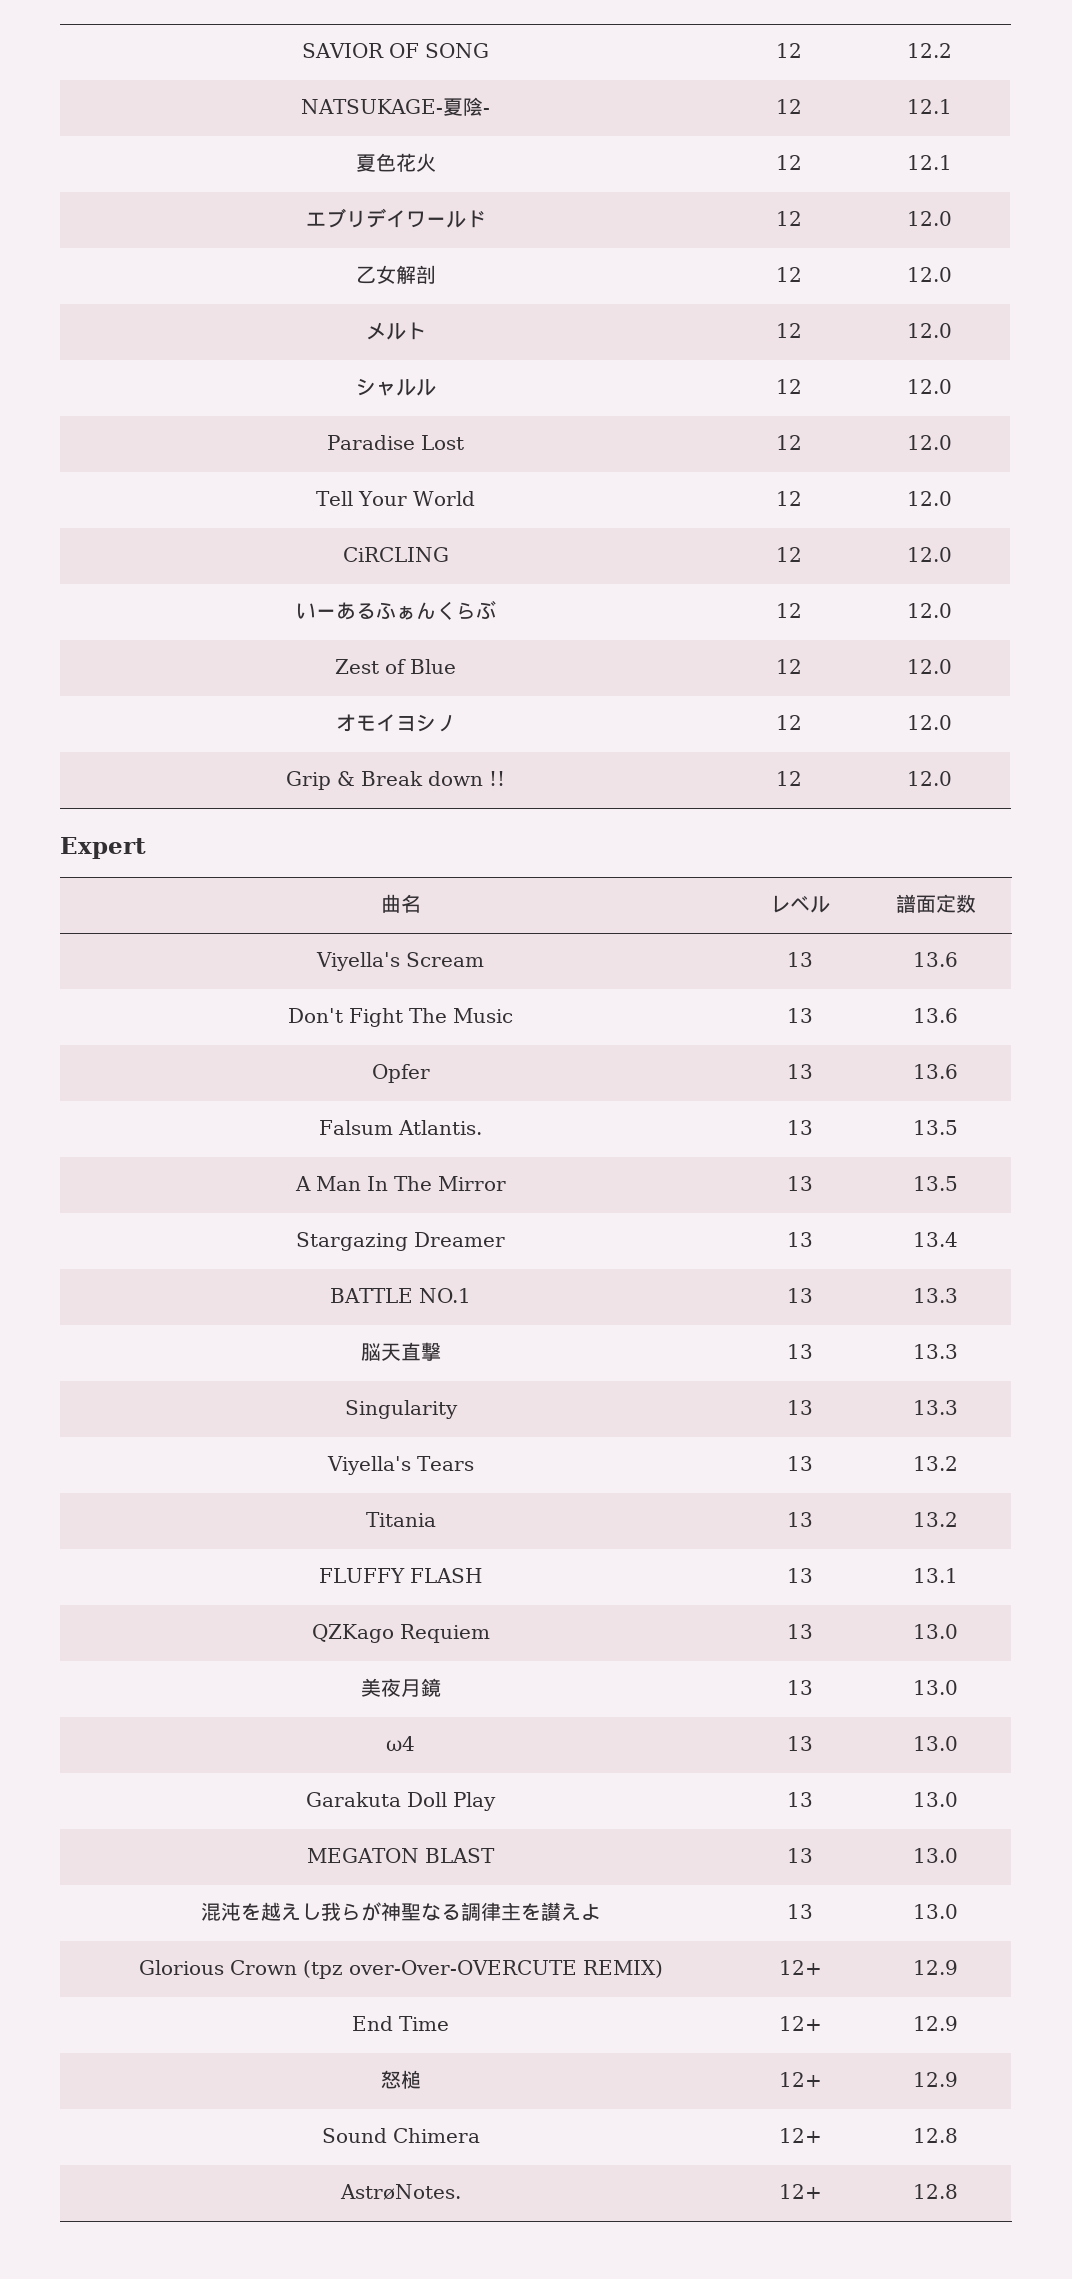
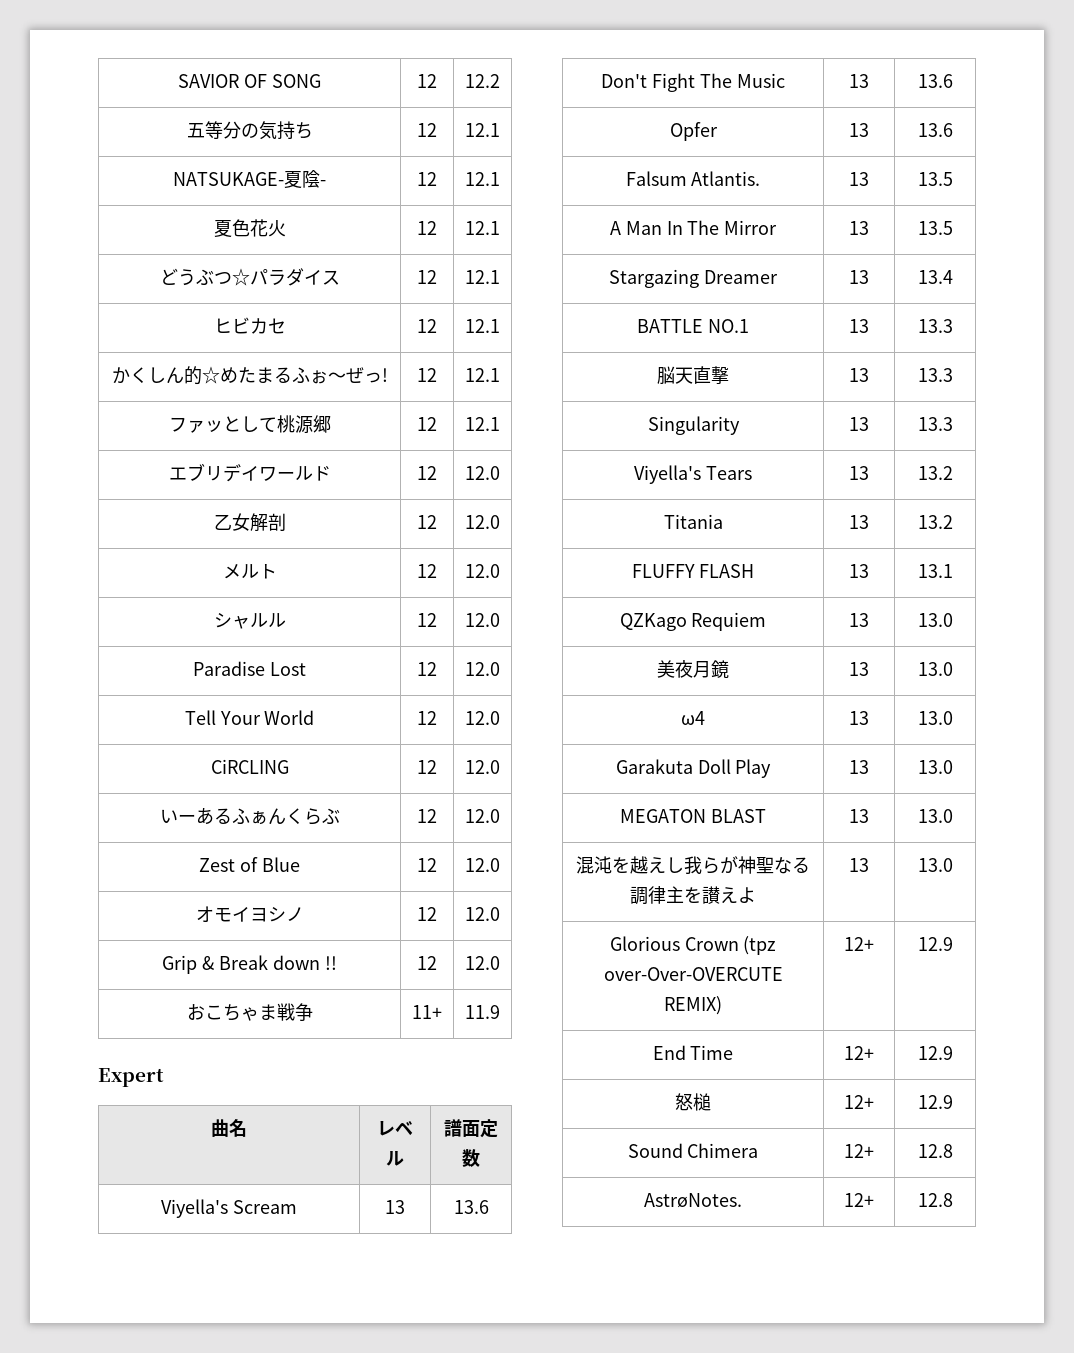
+ 五等分の気持ち | 12 | 12.1
+ どうぶつ☆パラダイス | 12 | 12.1
+ ヒビカセ | 12 | 12.1
+ かくしん的☆めたまるふぉ～ぜっ! | 12 | 12.1
+ ファッとして桃源郷 | 12 | 12.1
+ おこちゃま戦争 | 11+ | 11.9

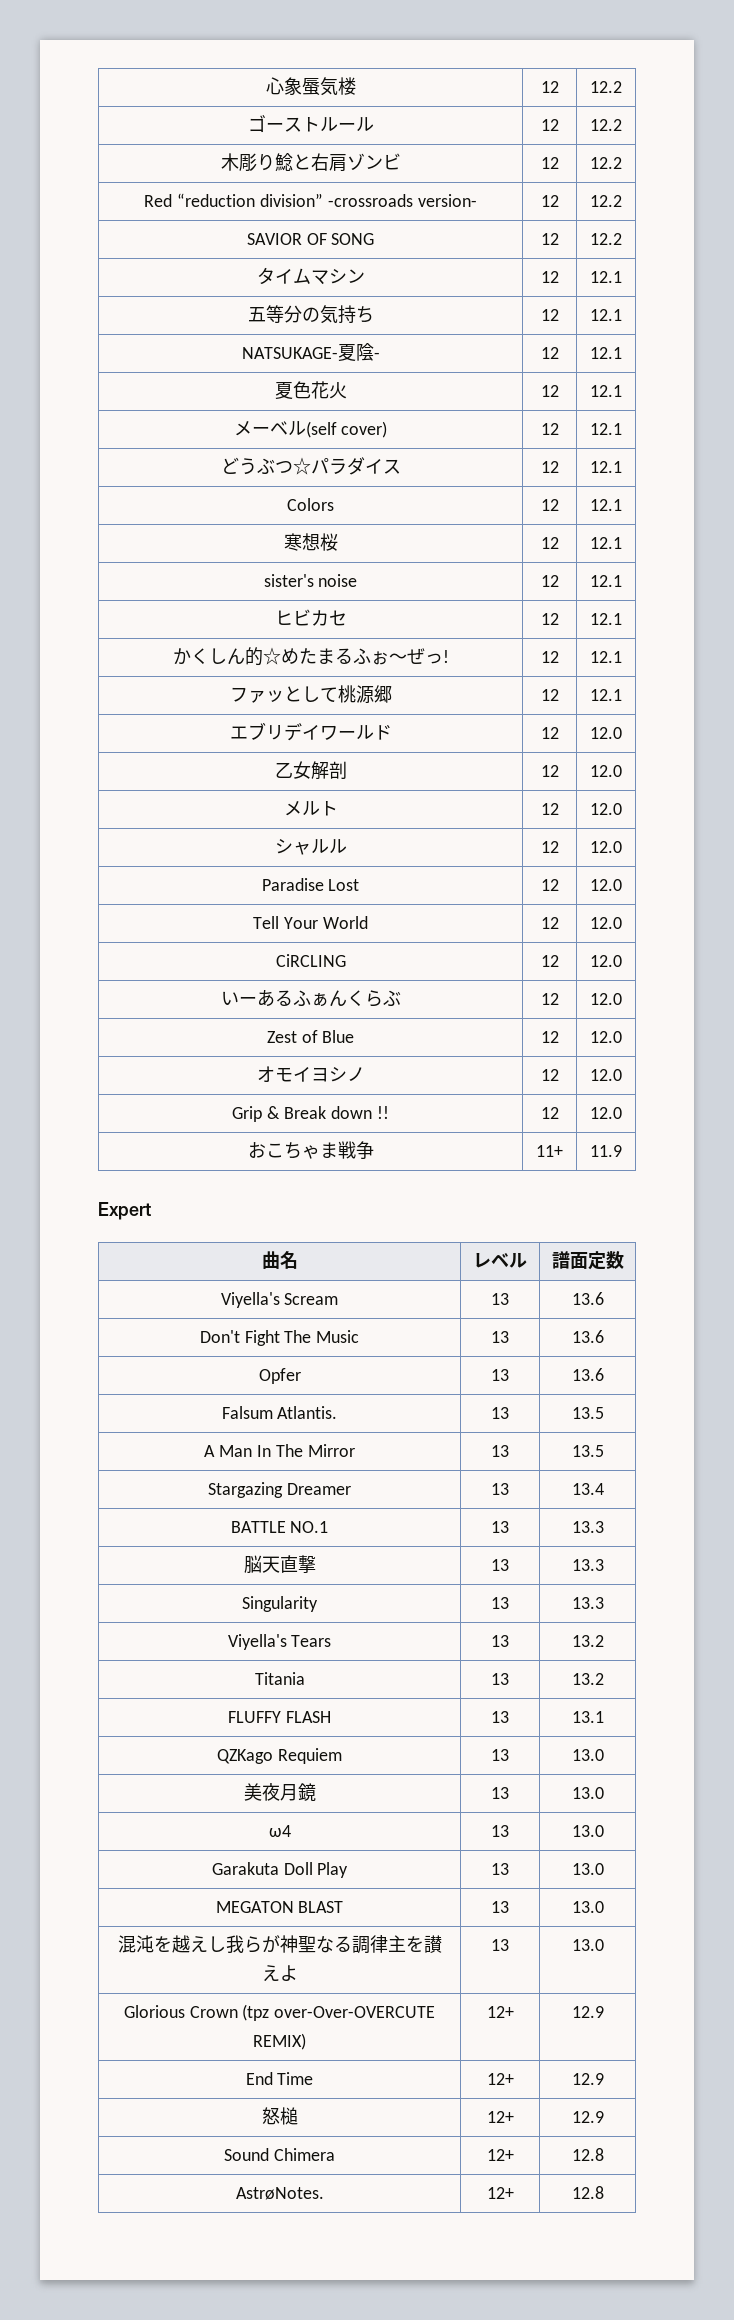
+ 心象蜃気楼 | 12 | 12.2
+ ゴーストルール | 12 | 12.2
+ 木彫り鯰と右肩ゾンビ | 12 | 12.2
+ Red “reduction division” -crossroads version- | 12 | 12.2
+ タイムマシン | 12 | 12.1
+ メーベル(self cover) | 12 | 12.1
+ Colors | 12 | 12.1
+ 寒想桜 | 12 | 12.1
+ sister's noise | 12 | 12.1

